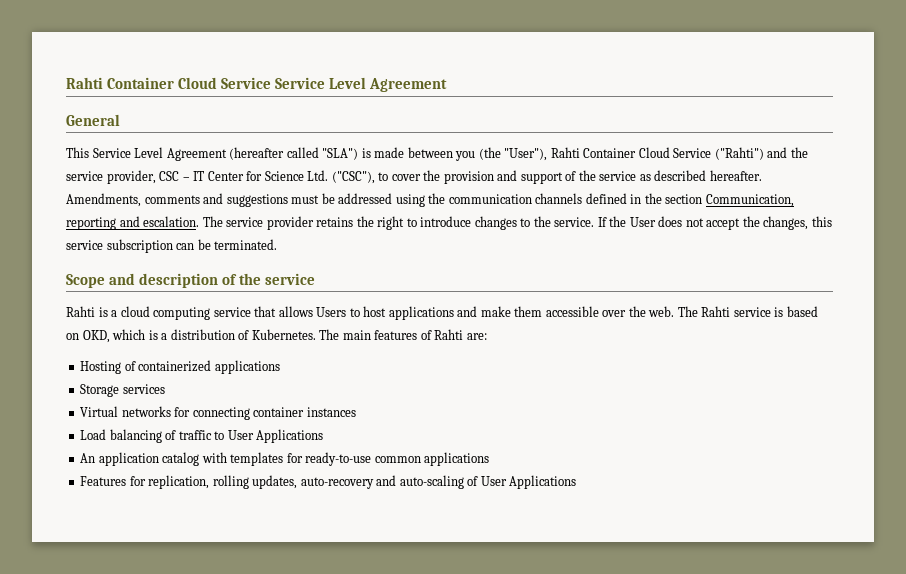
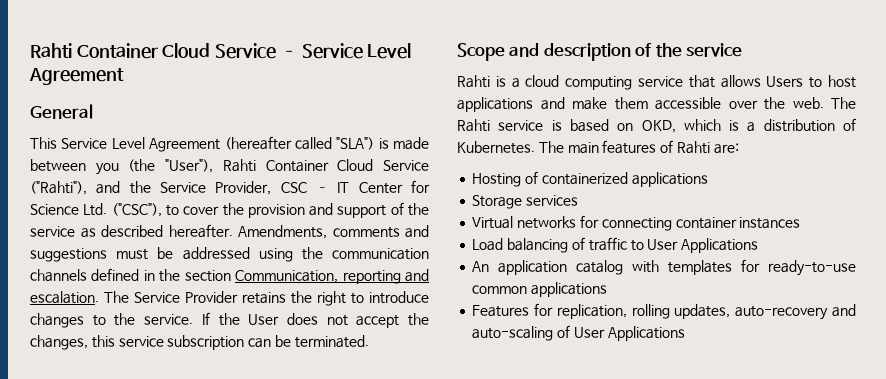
- Rahti Container Cloud Service Service Level Agreement
+ Rahti Container Cloud Service – Service Level Agreement
- This Service Level Agreement (hereafter called "SLA") is made between you (the "User"), Rahti Container Cloud Service ("Rahti") and the service provider, CSC – IT Center for Science Ltd. ("CSC"), to cover the provision and support of the service as described hereafter.
+ This Service Level Agreement (hereafter called "SLA") is made between you (the "User"), Rahti Container Cloud Service ("Rahti"), and the Service Provider, CSC – IT Center for Science Ltd. ("CSC"), to cover the provision and support of the service as described hereafter.
- The service provider retains the right to introduce changes to the service.
+ The Service Provider retains the right to introduce changes to the service.

